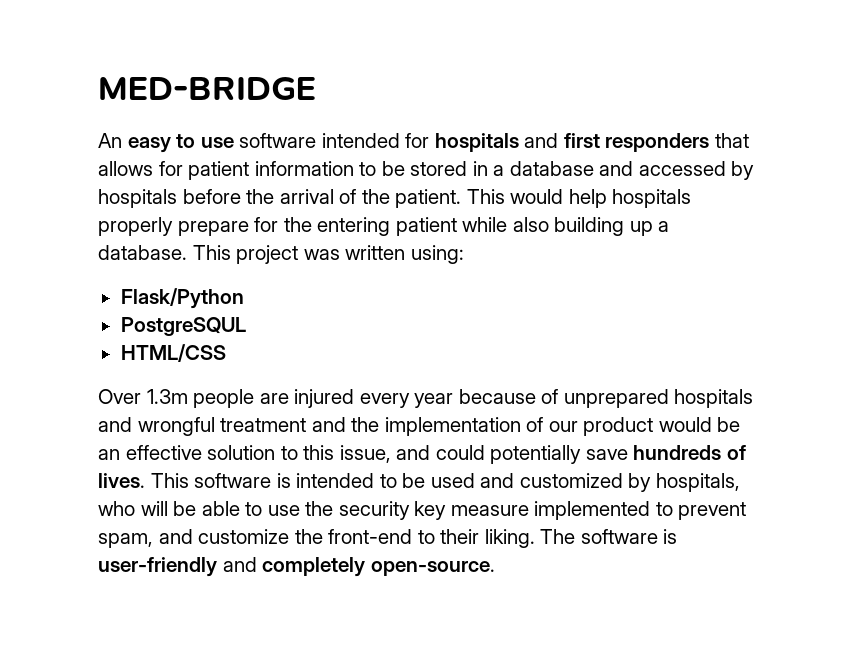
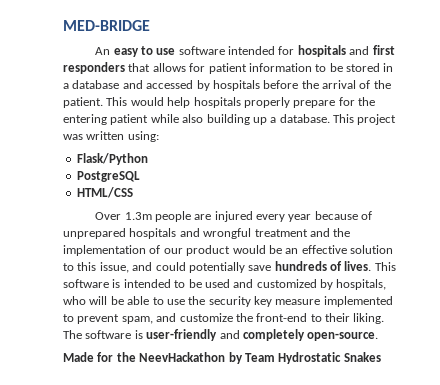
- PostgreSQUL
+ PostgreSQL
+ Made for the NeevHackathon by Team Hydrostatic Snakes

